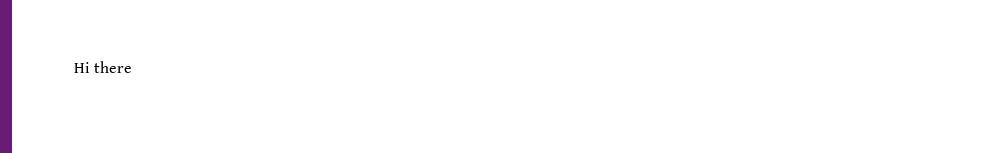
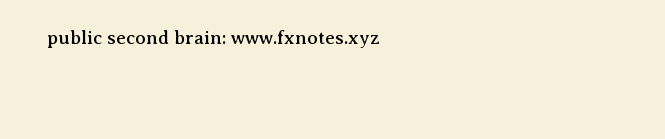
- Hi there
+ public second brain: www.fxnotes.xyz

